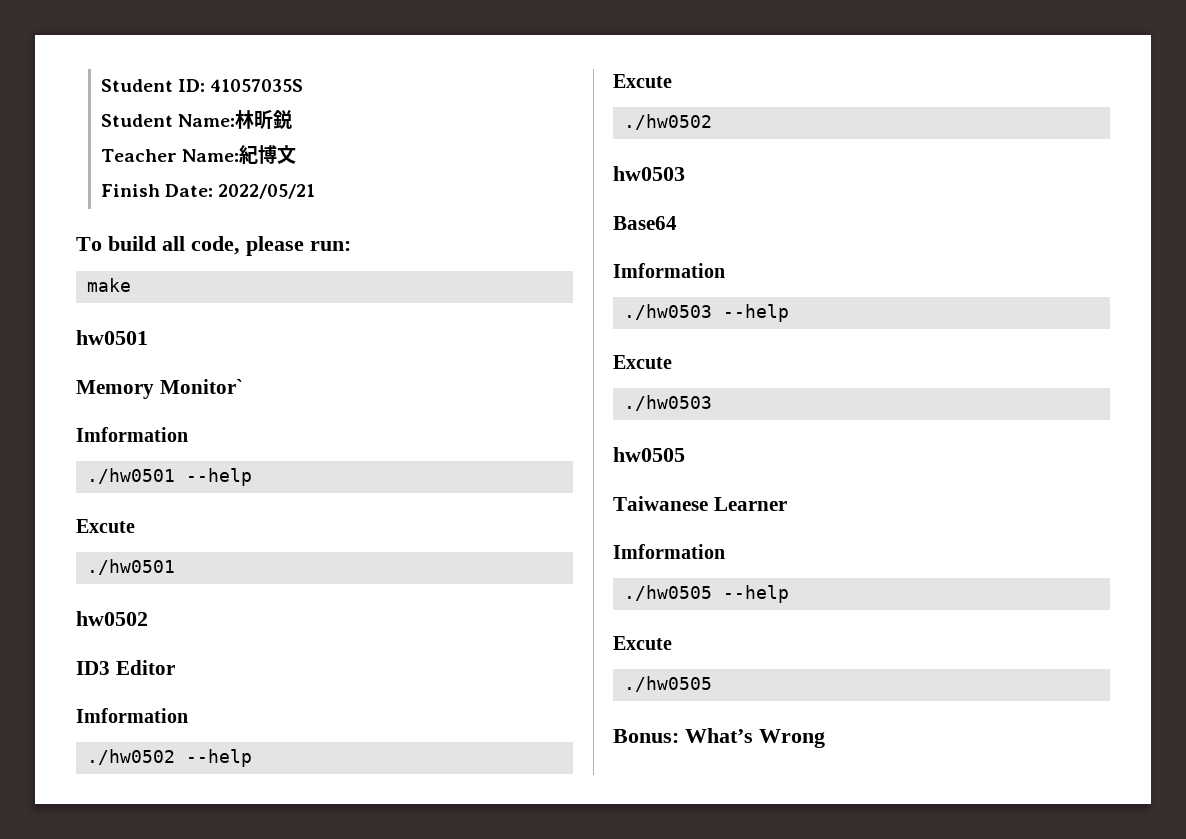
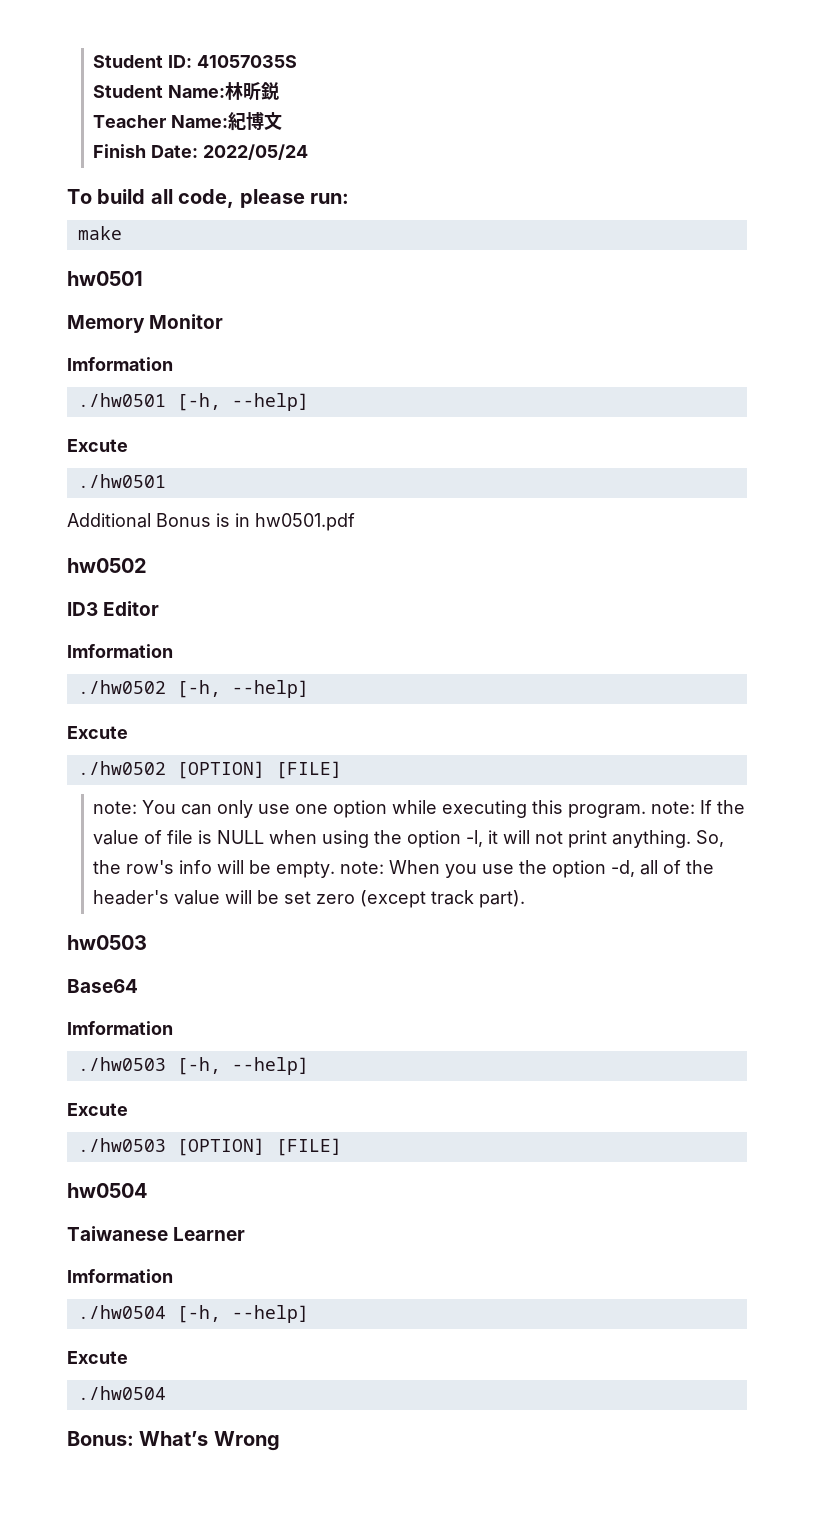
- Finish Date: 2022/05/21
+ Finish Date: 2022/05/24
- Memory Monitor`
+ Memory Monitor
- ./hw0501 --help
+ ./hw0501 [-h, --help]
+ Additional Bonus is in hw0501.pdf
- ./hw0502 --help
+ ./hw0502 [-h, --help]
  Excute
- ./hw0502
+ ./hw0502 [OPTION] [FILE]
+ note: You can only use one option while executing this program. note: If the value of file is NULL when using the option -l, it will not print anything. So, the row's info will be empty. note: When you use the option -d, all of the header's value will be set zero (except track part).
- ./hw0503 --help
+ ./hw0503 [-h, --help]
  Excute
- ./hw0503
- hw0505
+ ./hw0503 [OPTION] [FILE]
+ hw0504
- ./hw0505 --help
+ ./hw0504 [-h, --help]
  Excute
- ./hw0505
+ ./hw0504

